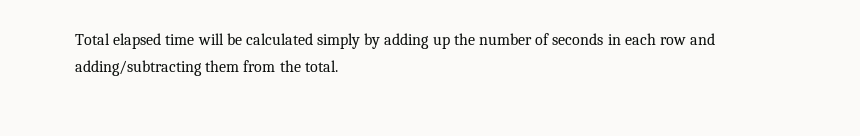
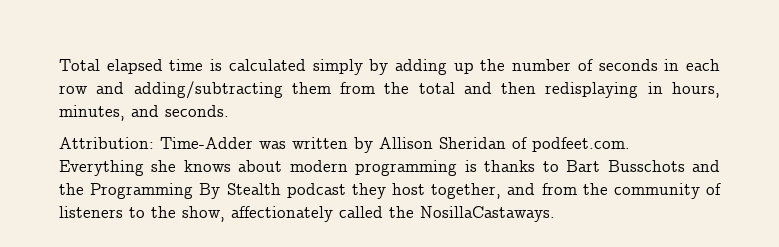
- Total elapsed time will be calculated simply by adding up the number of seconds in each row and adding/subtracting them from the total.
+ Total elapsed time is calculated simply by adding up the number of seconds in each row and adding/subtracting them from the total and then redisplaying in hours, minutes, and seconds.
+ Attribution: Time-Adder was written by Allison Sheridan of podfeet.com. Everything she knows about modern programming is thanks to Bart Busschots and the Programming By Stealth podcast they host together, and from the community of listeners to the show, affectionately called the NosillaCastaways.

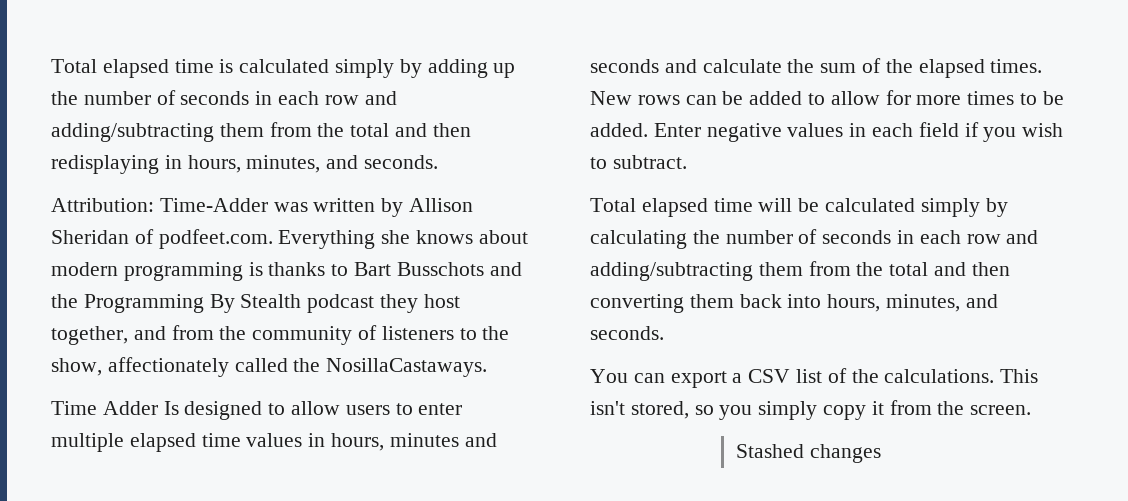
+ Time Adder Is designed to allow users to enter multiple elapsed time values in hours, minutes and seconds and calculate the sum of the elapsed times. New rows can be added to allow for more times to be added. Enter negative values in each field if you wish to subtract.
+ Total elapsed time will be calculated simply by calculating the number of seconds in each row and adding/subtracting them from the total and then converting them back into hours, minutes, and seconds.
+ You can export a CSV list of the calculations. This isn't stored, so you simply copy it from the screen.
+ Stashed changes

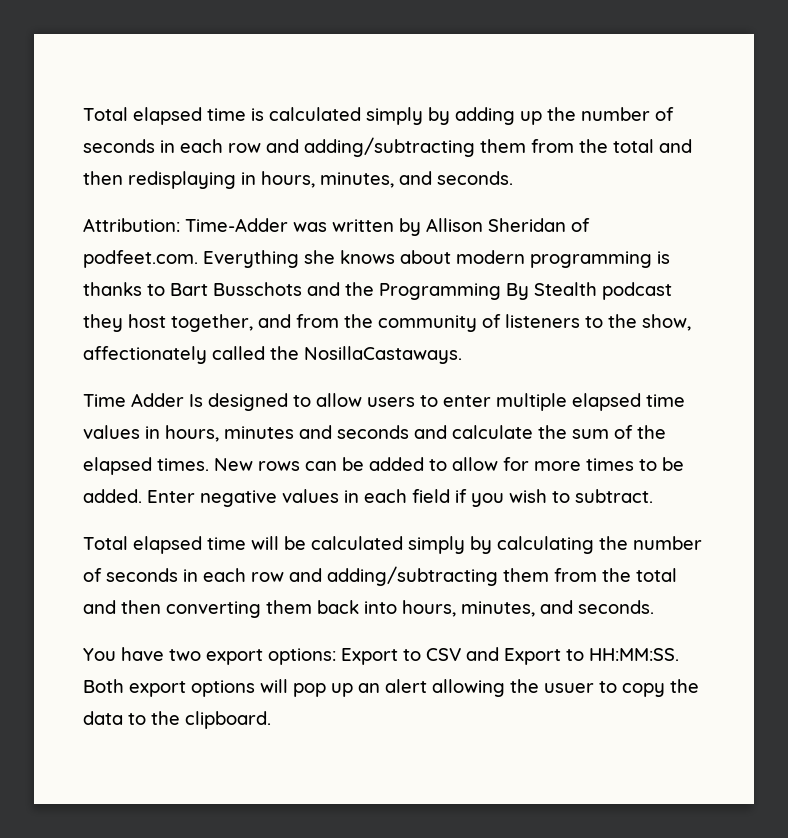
- You can export a CSV list of the calculations. This isn't stored, so you simply copy it from the screen.
- Stashed changes
+ You have two export options: Export to CSV and Export to HH:MM:SS. Both export options will pop up an alert allowing the usuer to copy the data to the clipboard.

